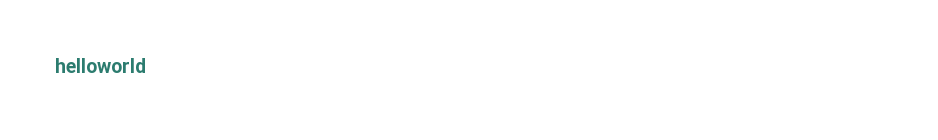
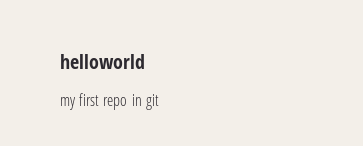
+ my first repo in git

